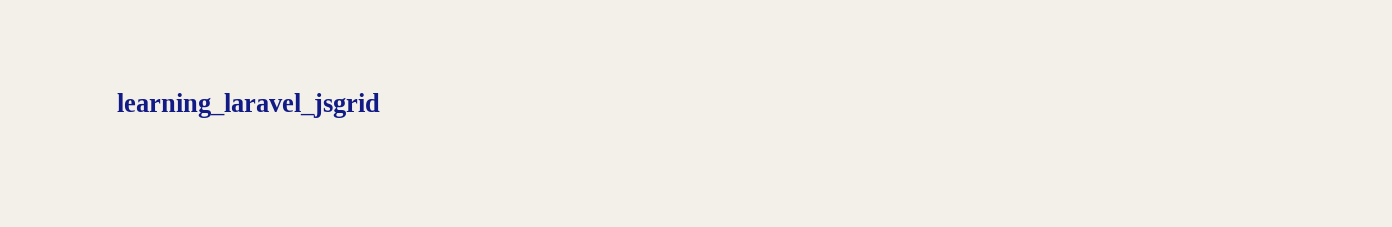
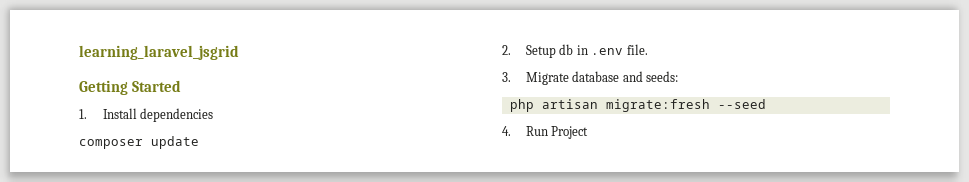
+ Getting Started
+ 1. Install dependencies
+ composer update
+ 2. Setup db in .env file.
+ 3. Migrate database and seeds:
+ php artisan migrate:fresh --seed
+ 4. Run Project

